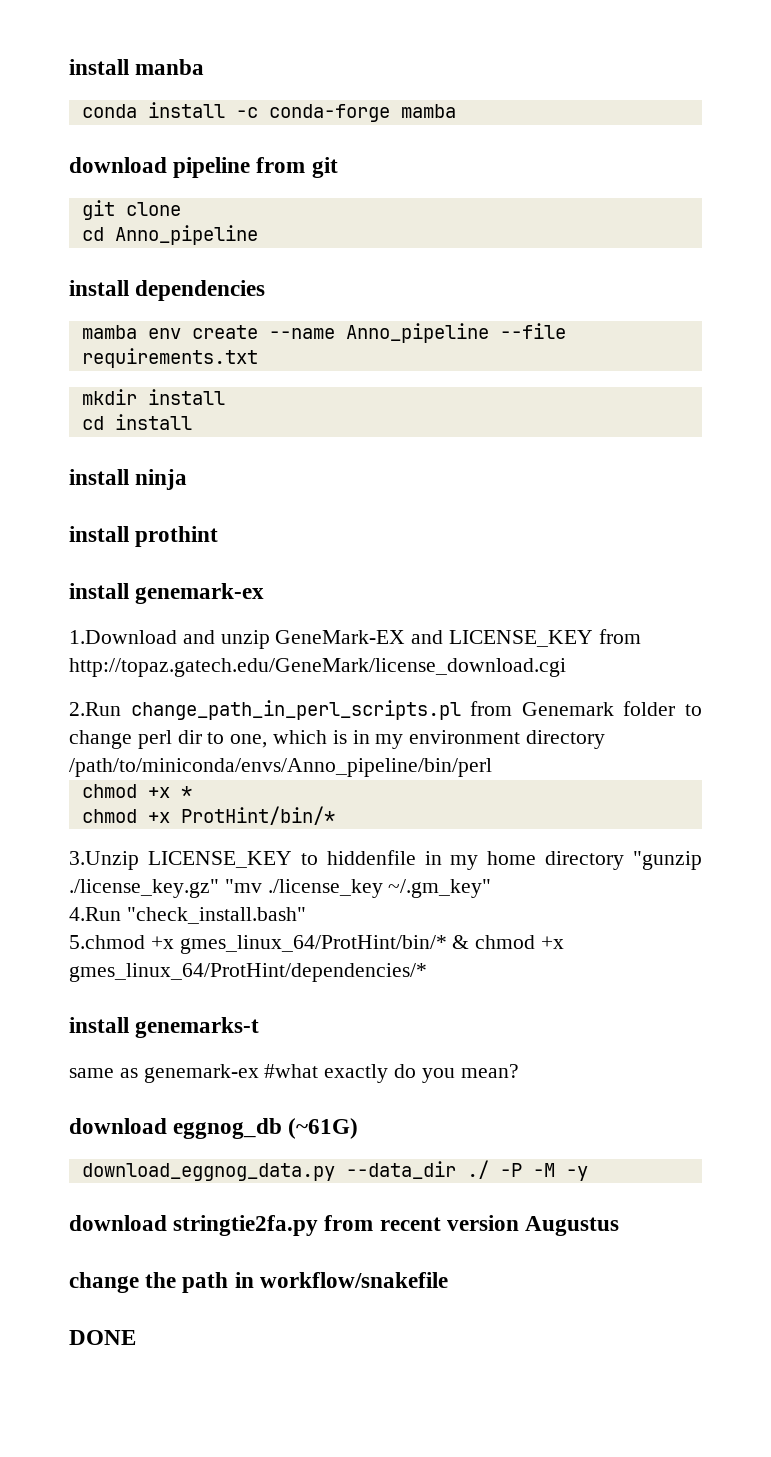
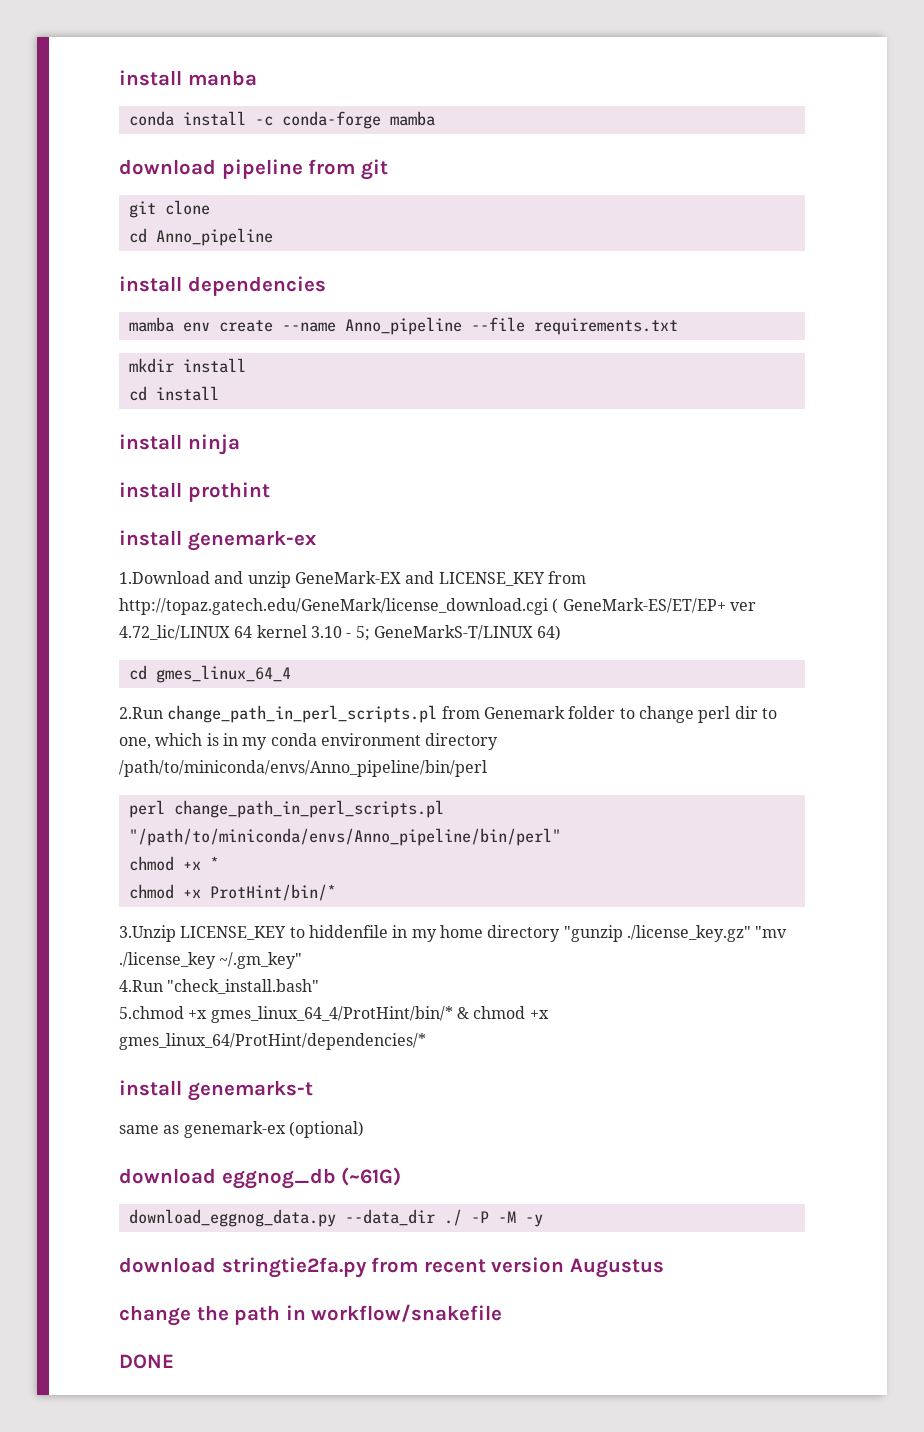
- 1.Download and unzip GeneMark-EX and LICENSE_KEY from http://topaz.gatech.edu/GeneMark/license_download.cgi
+ 1.Download and unzip GeneMark-EX and LICENSE_KEY from http://topaz.gatech.edu/GeneMark/license_download.cgi ( GeneMark-ES/ET/EP+ ver 4.72_lic/LINUX 64 kernel 3.10 - 5; GeneMarkS-T/LINUX 64)
+ cd gmes_linux_64_4
- 2.Run change_path_in_perl_scripts.pl from Genemark folder to change perl dir to one, which is in my environment directory /path/to/miniconda/envs/Anno_pipeline/bin/perl
+ 2.Run change_path_in_perl_scripts.pl from Genemark folder to change perl dir to one, which is in my conda environment directory /path/to/miniconda/envs/Anno_pipeline/bin/perl
+ perl change_path_in_perl_scripts.pl "/path/to/miniconda/envs/Anno_pipeline/bin/perl"
- 5.chmod +x gmes_linux_64/ProtHint/bin/* & chmod +x gmes_linux_64/ProtHint/dependencies/*
+ 5.chmod +x gmes_linux_64_4/ProtHint/bin/* & chmod +x gmes_linux_64/ProtHint/dependencies/*
- same as genemark-ex #what exactly do you mean?
+ same as genemark-ex (optional)

